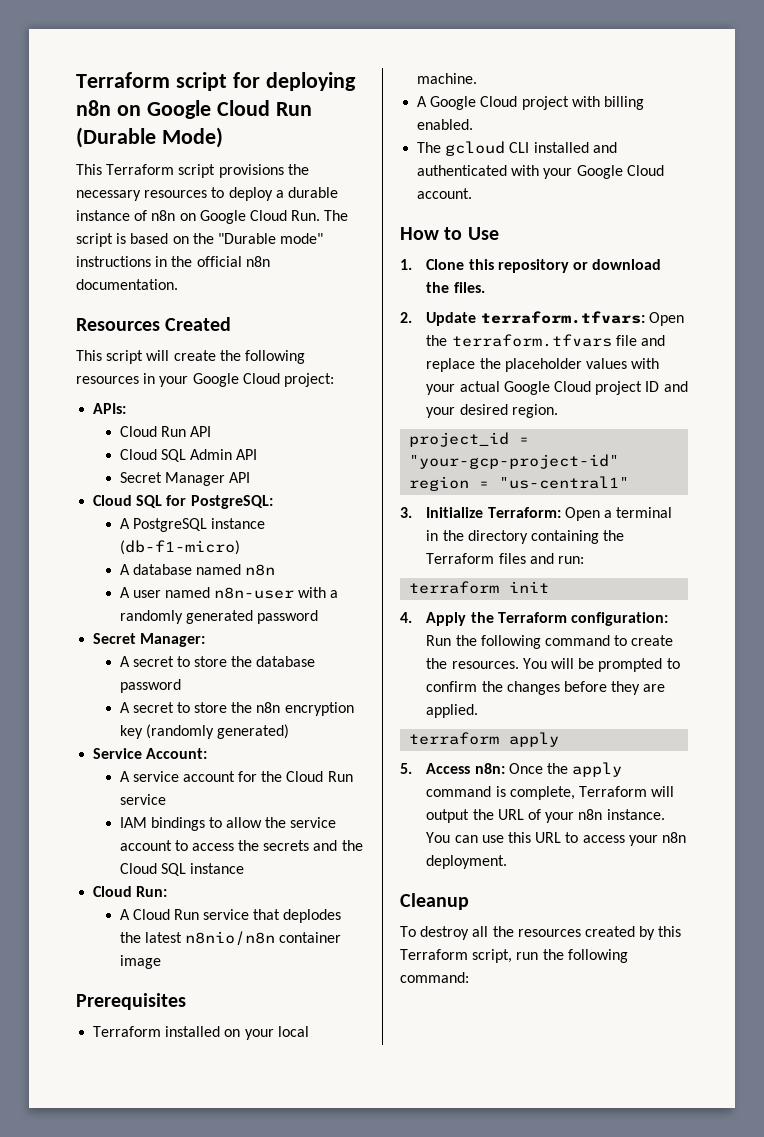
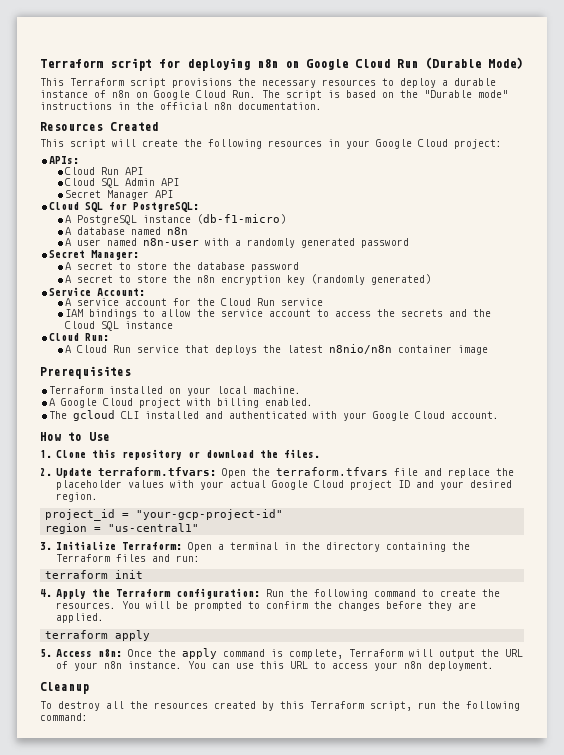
- A Cloud Run service that deplodes the latest n8nio/n8n container image
+ A Cloud Run service that deploys the latest n8nio/n8n container image

